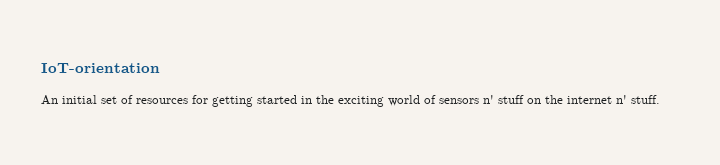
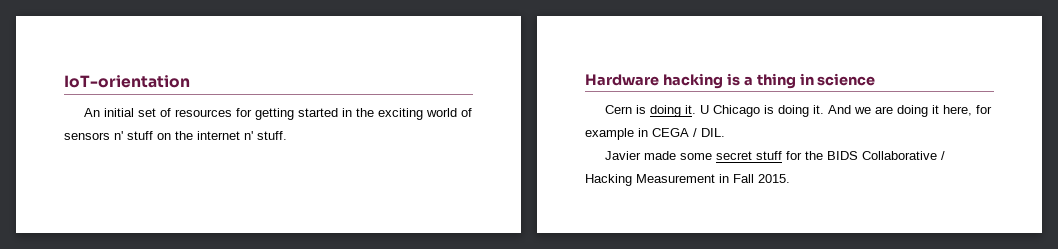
+ Hardware hacking is a thing in science
+ Cern is doing it. U Chicago is doing it. And we are doing it here, for example in CEGA / DIL.
+ Javier made some secret stuff for the BIDS Collaborative / Hacking Measurement in Fall 2015.

